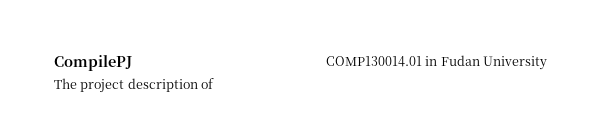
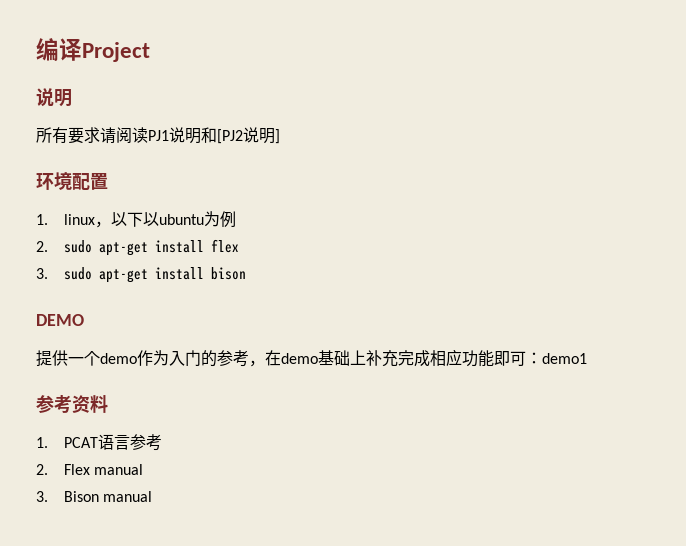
- CompilePJ
- The project description of COMP130014.01 in Fudan University
+ 编译Project
+ 说明
+ 所有要求请阅读PJ1说明和[PJ2说明]
+ 环境配置
+ 1. linux，以下以ubuntu为例
+ 2. sudo apt-get install flex
+ 3. sudo apt-get install bison
+ DEMO
+ 提供一个demo作为入门的参考，在demo基础上补充完成相应功能即可：demo1
+ 参考资料
+ 1. PCAT语言参考
+ 2. Flex manual
+ 3. Bison manual

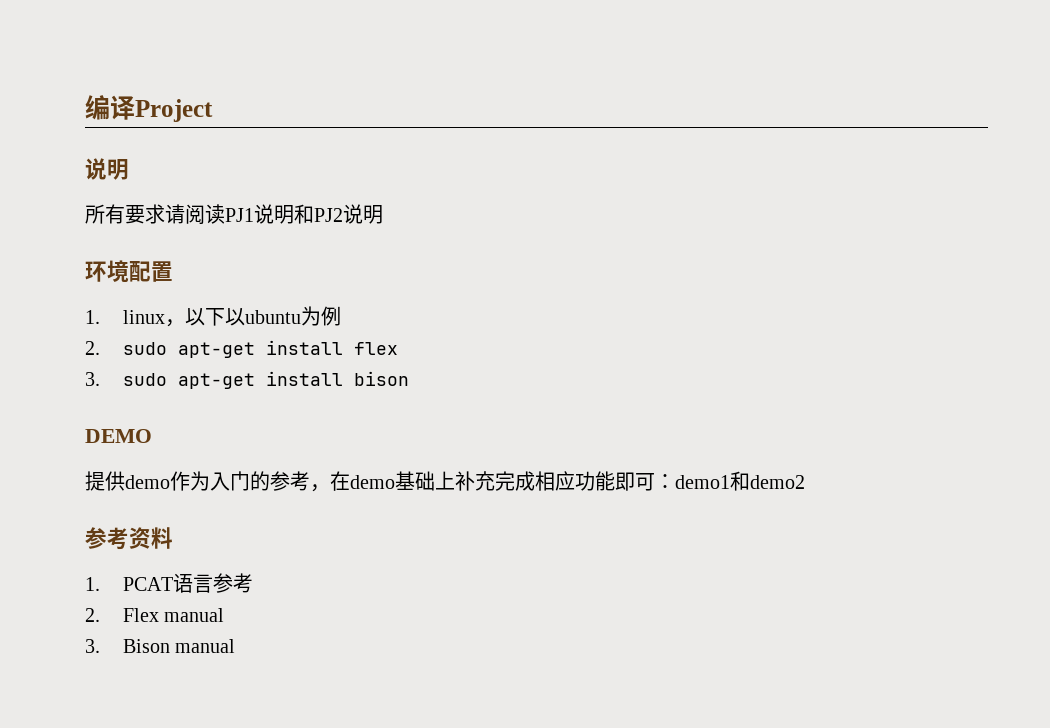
- 所有要求请阅读PJ1说明和[PJ2说明]
+ 所有要求请阅读PJ1说明和PJ2说明
- 提供一个demo作为入门的参考，在demo基础上补充完成相应功能即可：demo1
+ 提供demo作为入门的参考，在demo基础上补充完成相应功能即可：demo1和demo2

